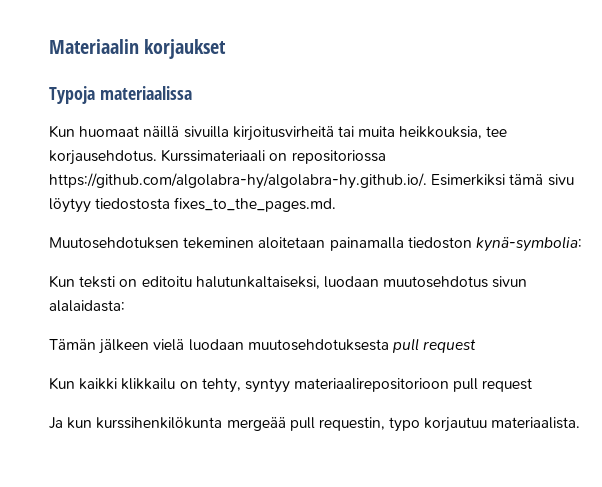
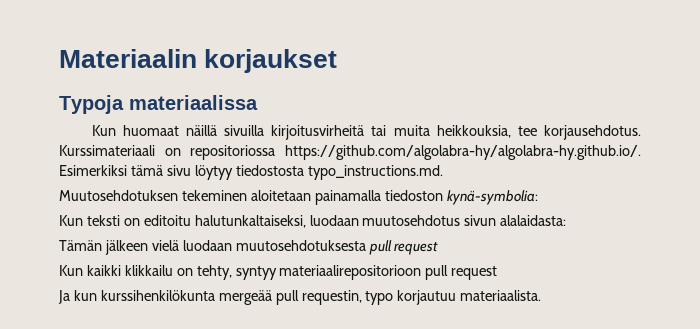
- Kurssimateriaali on repositoriossa https://github.com/algolabra-hy/algolabra-hy.github.io/. Esimerkiksi tämä sivu löytyy tiedostosta fixes_to_the_pages.md.
+ Kurssimateriaali on repositoriossa https://github.com/algolabra-hy/algolabra-hy.github.io/. Esimerkiksi tämä sivu löytyy tiedostosta typo_instructions.md.

